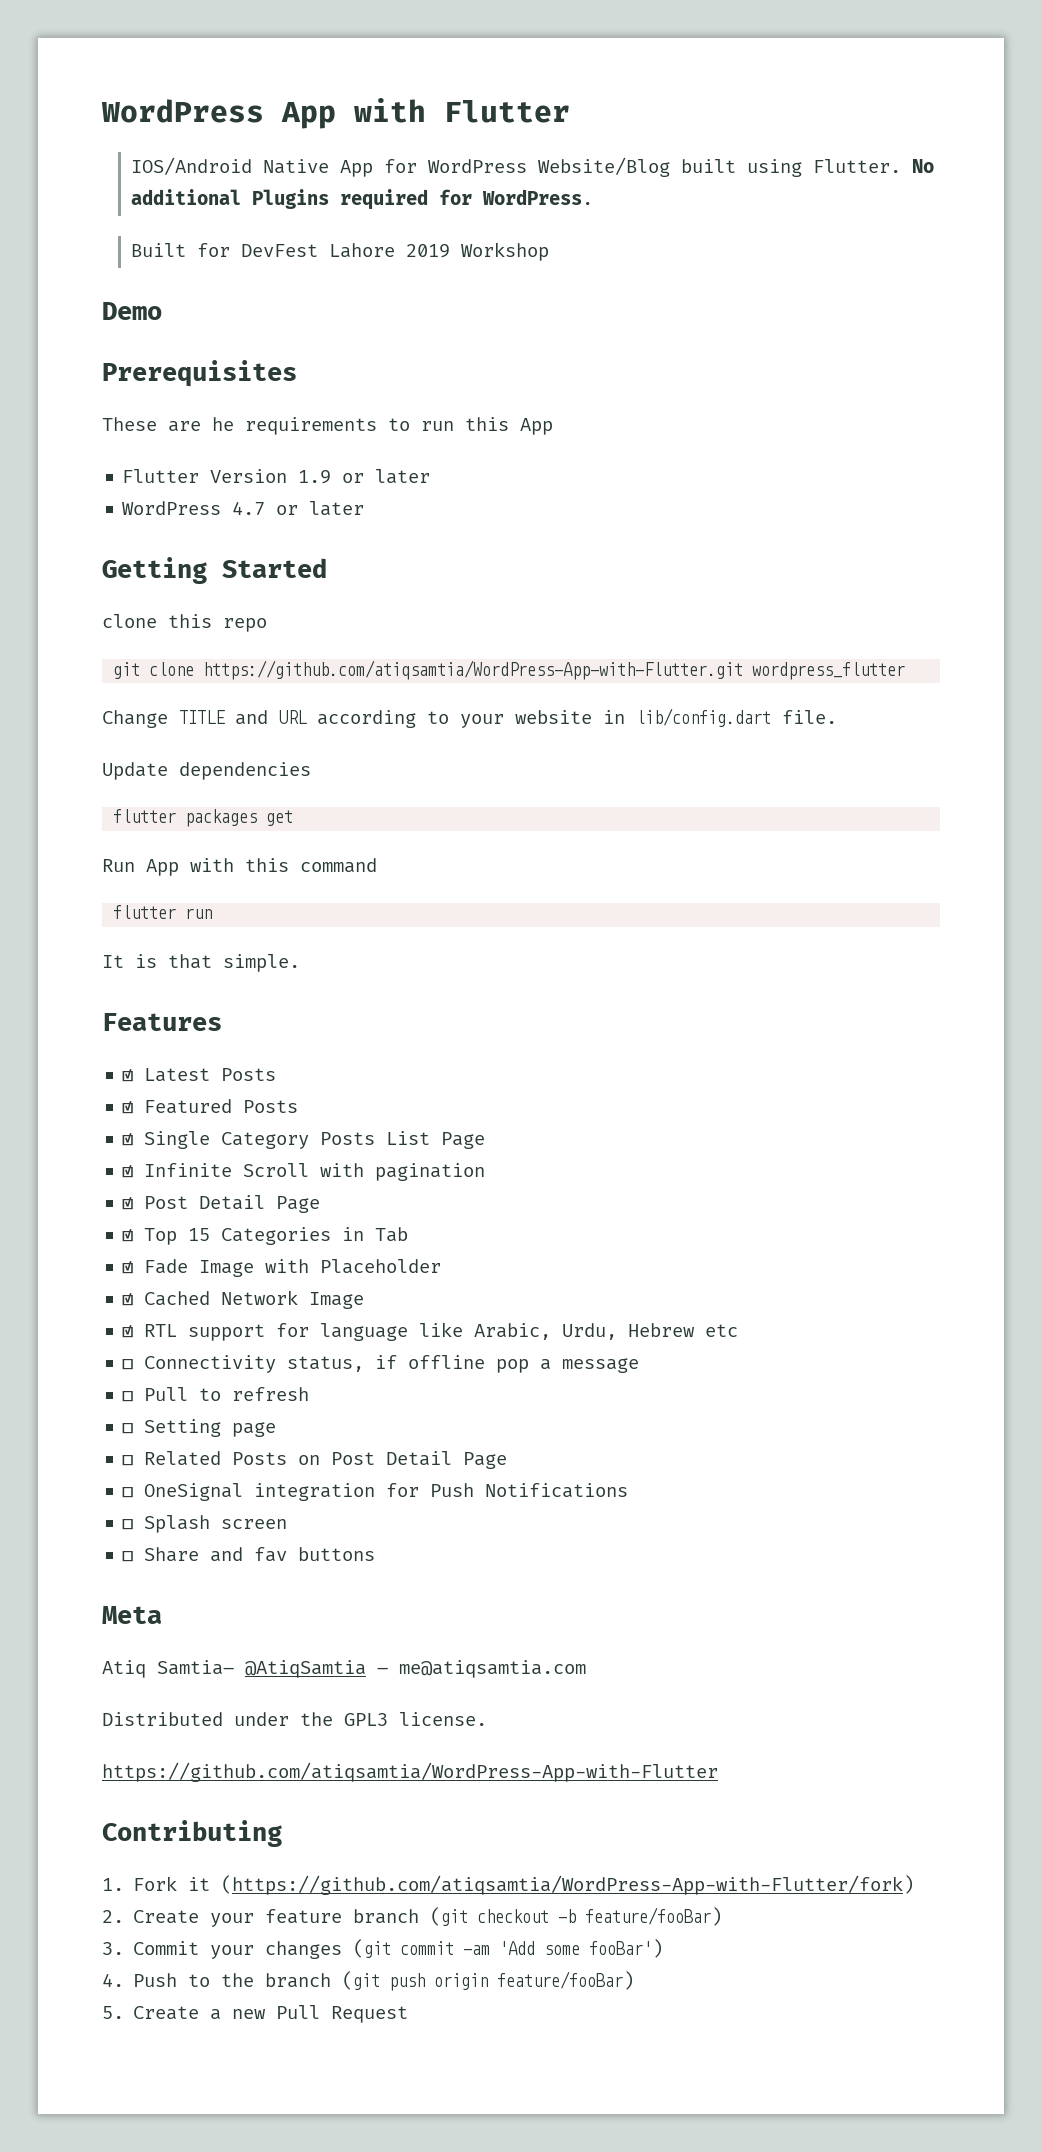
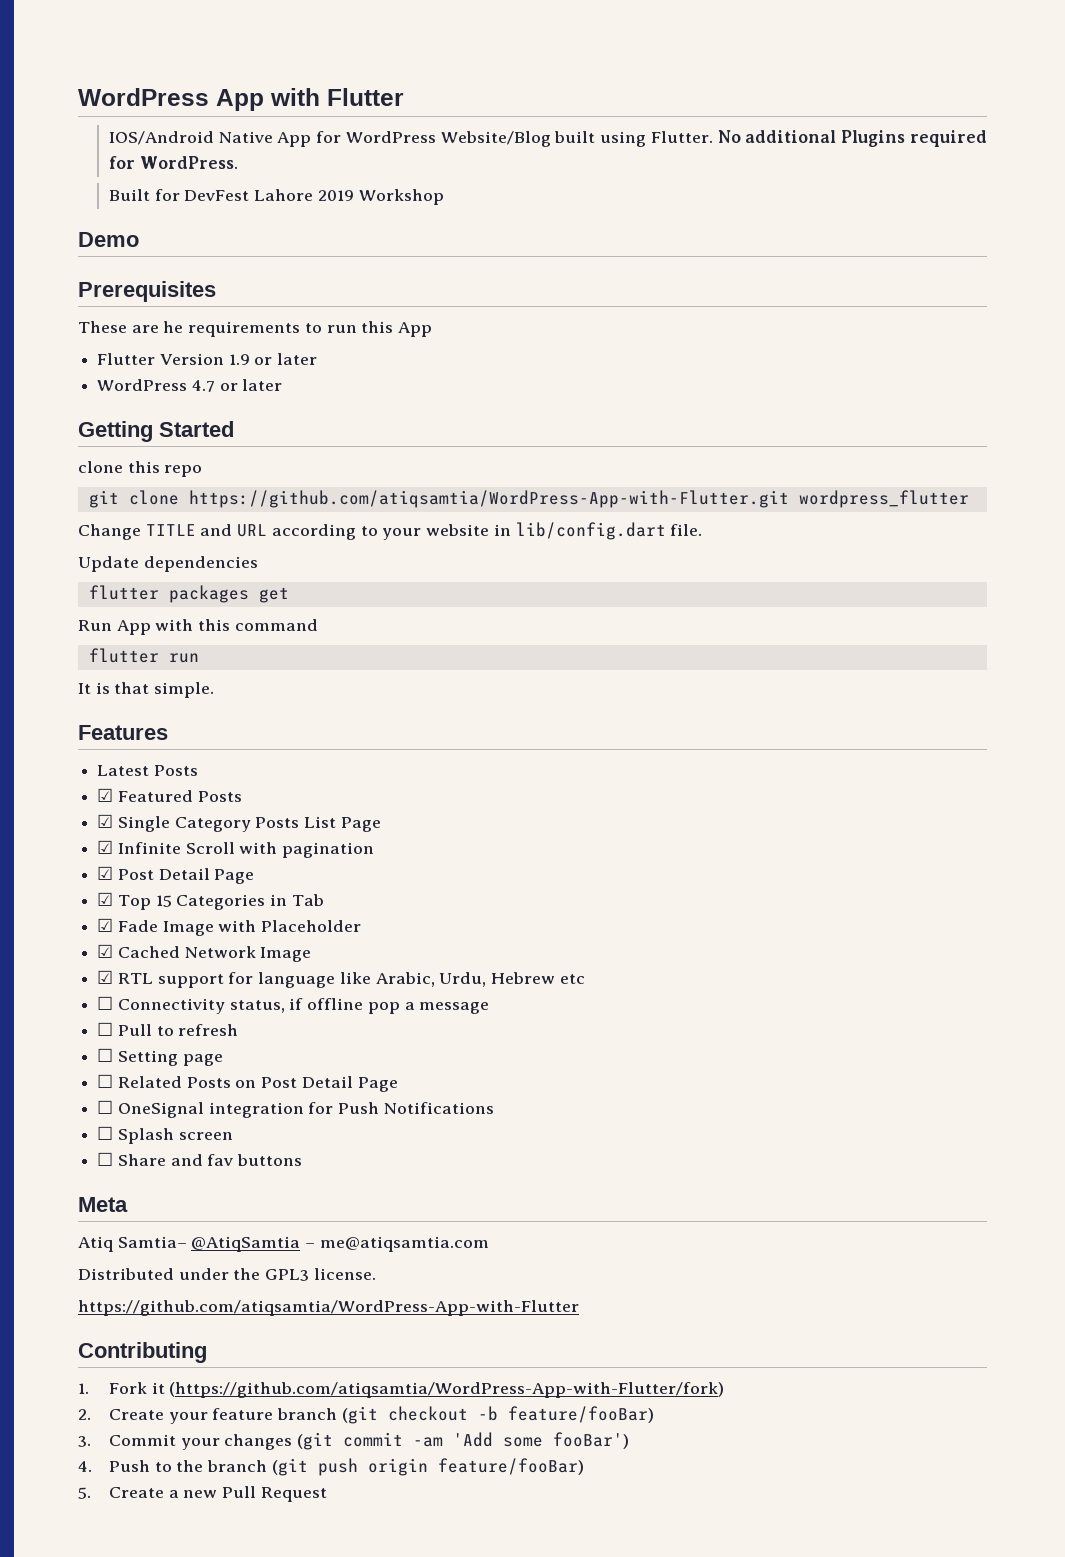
- ☑ Latest Posts
+ Latest Posts

